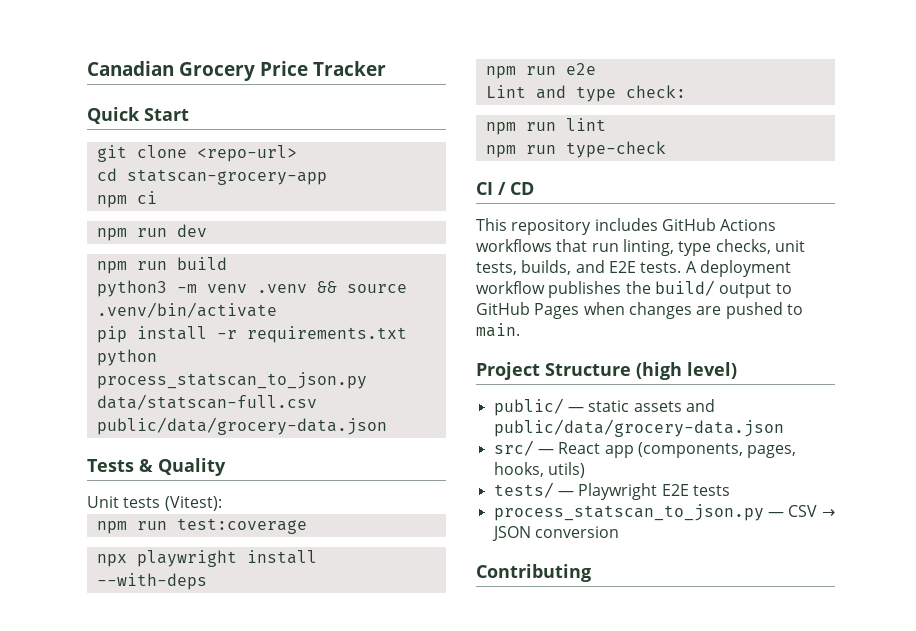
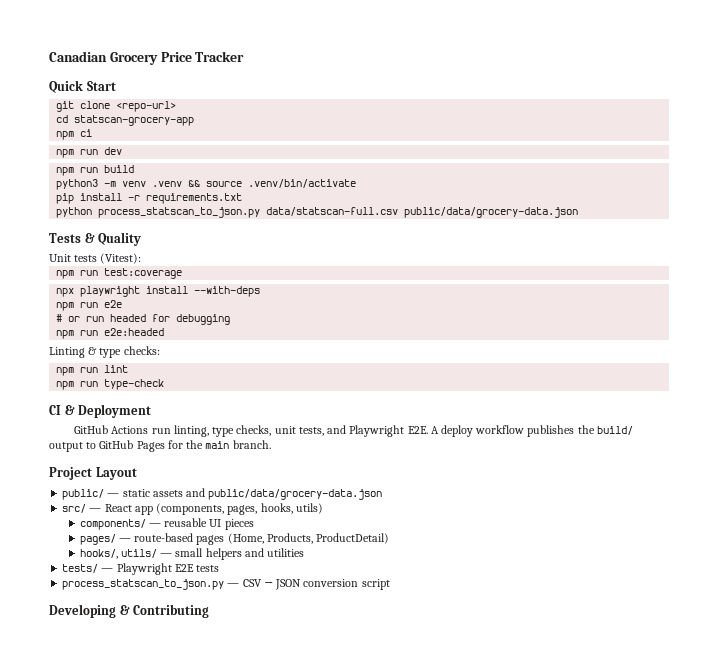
- Lint and type check:
+ # or run headed for debugging
+ npm run e2e:headed
+ Linting & type checks:
- CI / CD
- This repository includes GitHub Actions workflows that run linting, type checks, unit tests, builds, and E2E tests. A deployment workflow publishes the build/ output to GitHub Pages when changes are pushed to main.
- Project Structure (high level)
+ CI & Deployment
+ GitHub Actions run linting, type checks, unit tests, and Playwright E2E. A deploy workflow publishes the build/ output to GitHub Pages for the main branch.
+ Project Layout
+ components/ — reusable UI pieces
+ pages/ — route-based pages (Home, Products, ProductDetail)
+ hooks/, utils/ — small helpers and utilities
- process_statscan_to_json.py — CSV → JSON conversion
- Contributing
+ process_statscan_to_json.py — CSV → JSON conversion script
+ Developing & Contributing

